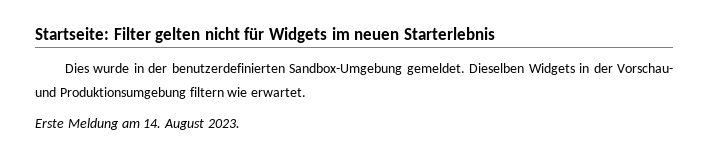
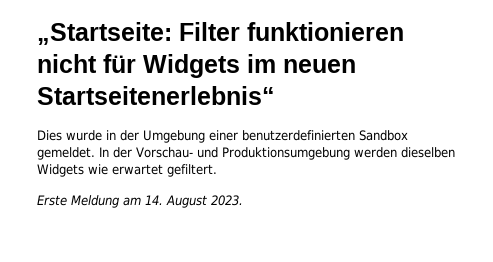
- Startseite: Filter gelten nicht für Widgets im neuen Starterlebnis
+ „Startseite: Filter funktionieren nicht für Widgets im neuen Startseitenerlebnis“
- Dies wurde in der benutzerdefinierten Sandbox-Umgebung gemeldet. Dieselben Widgets in der Vorschau- und Produktionsumgebung filtern wie erwartet.
+ Dies wurde in der Umgebung einer benutzerdefinierten Sandbox gemeldet. In der Vorschau- und Produktionsumgebung werden dieselben Widgets wie erwartet gefiltert.

